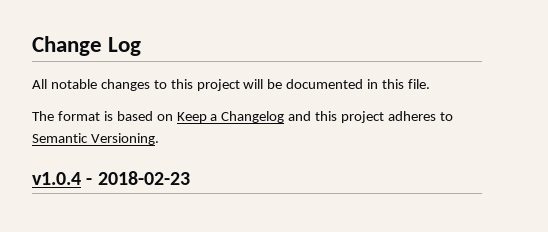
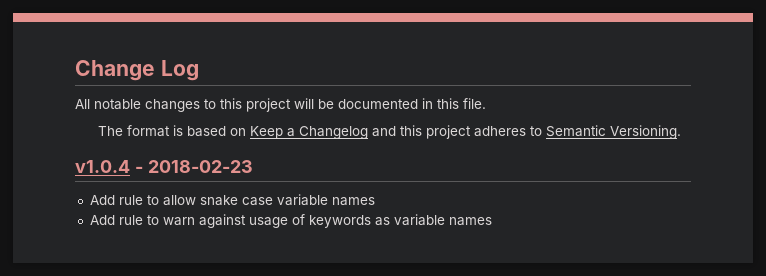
+ Add rule to allow snake case variable names
+ Add rule to warn against usage of keywords as variable names

